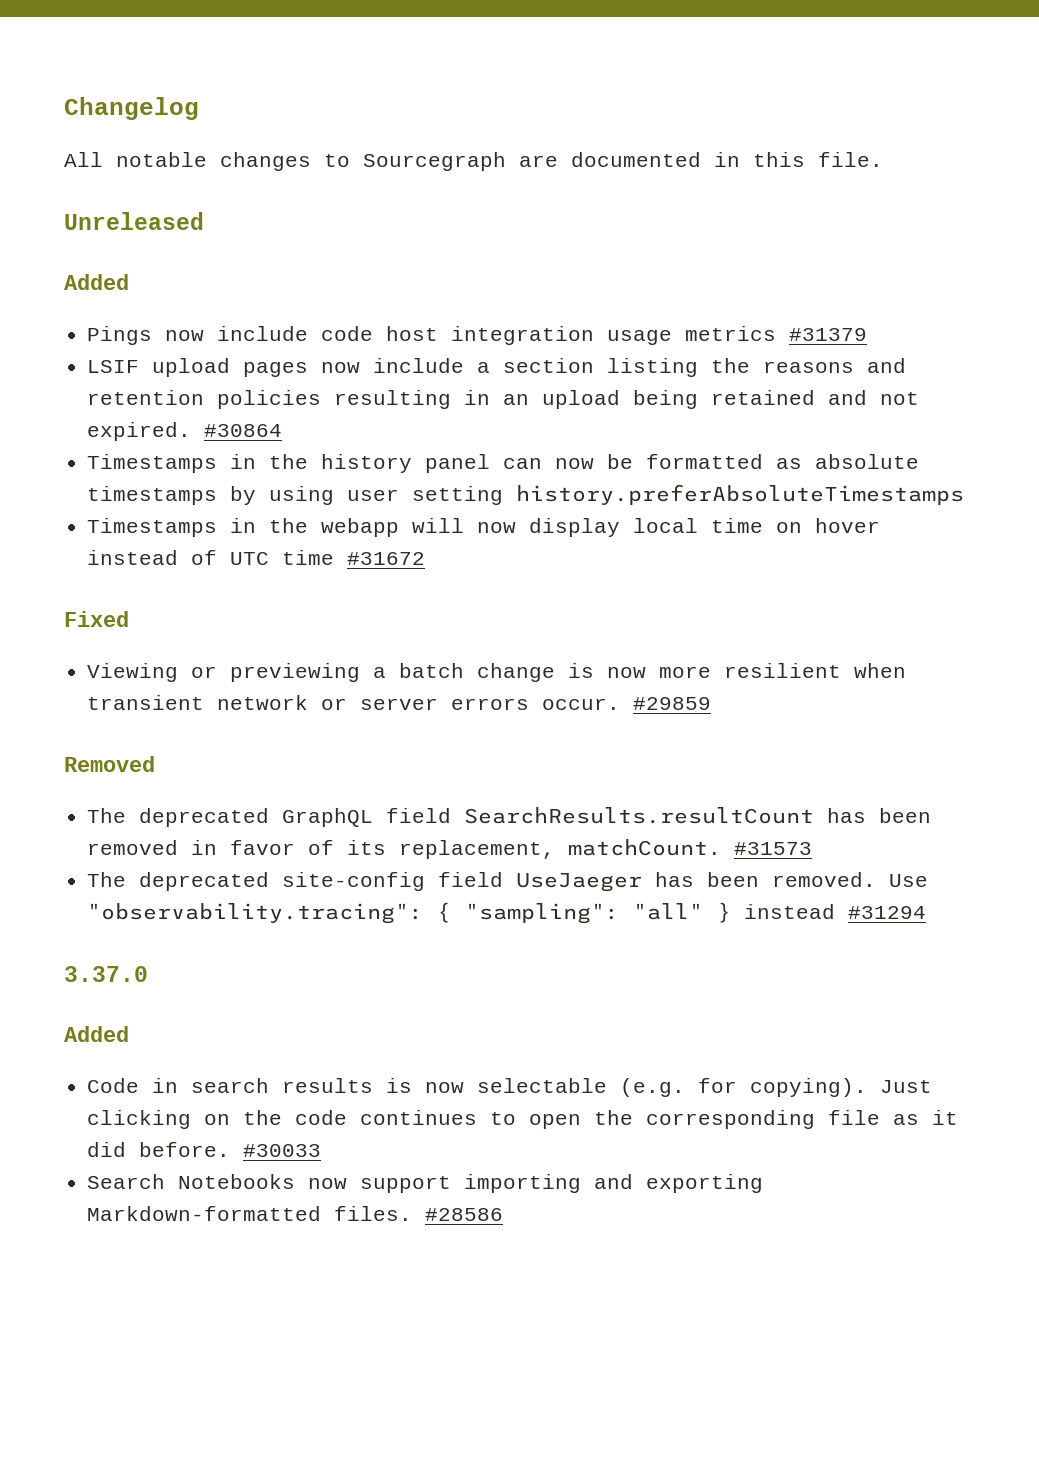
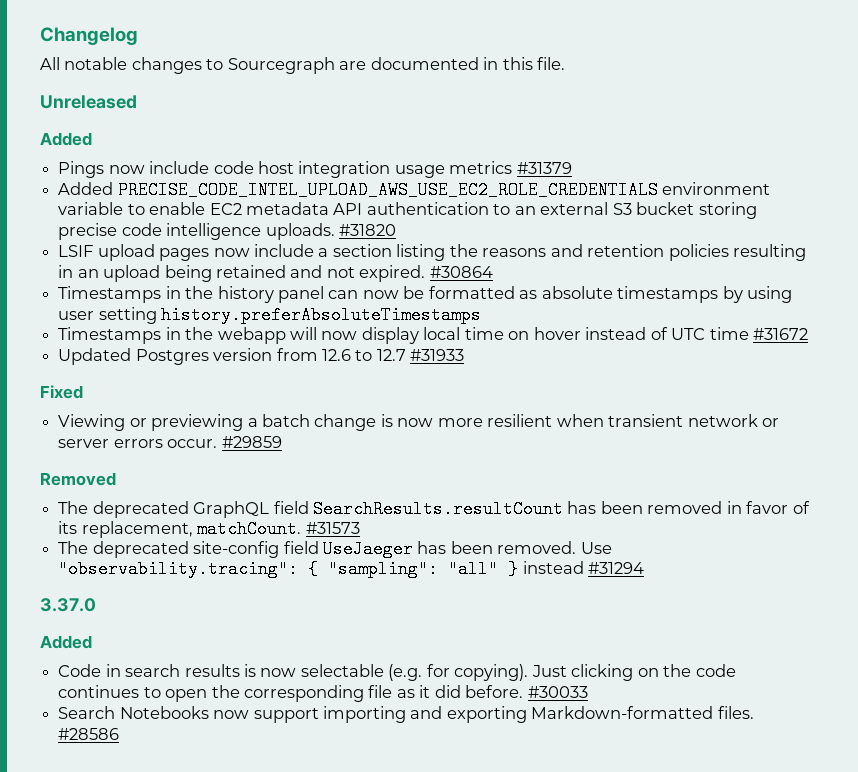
+ Added PRECISE_CODE_INTEL_UPLOAD_AWS_USE_EC2_ROLE_CREDENTIALS environment variable to enable EC2 metadata API authentication to an external S3 bucket storing precise code intelligence uploads. #31820
+ Updated Postgres version from 12.6 to 12.7 #31933

